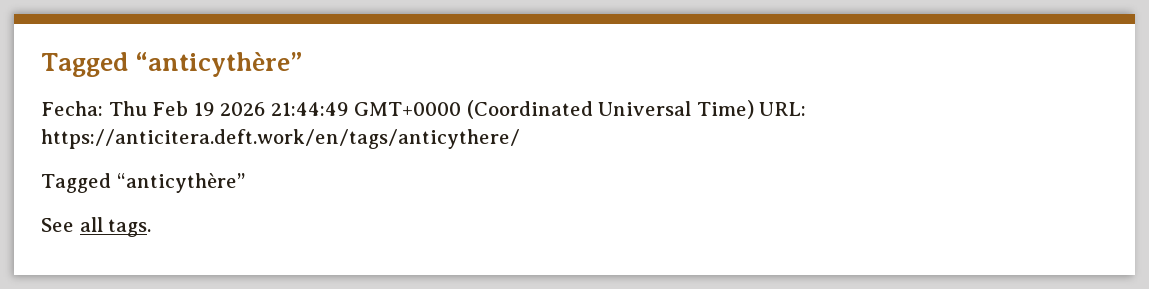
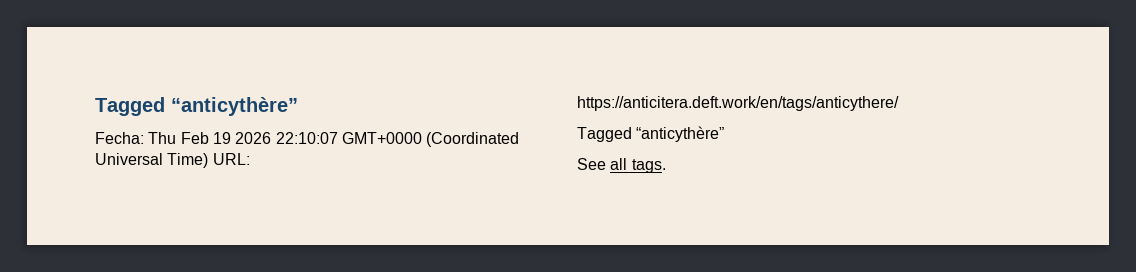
- Fecha: Thu Feb 19 2026 21:44:49 GMT+0000 (Coordinated Universal Time) URL: https://anticitera.deft.work/en/tags/anticythere/
+ Fecha: Thu Feb 19 2026 22:10:07 GMT+0000 (Coordinated Universal Time) URL: https://anticitera.deft.work/en/tags/anticythere/

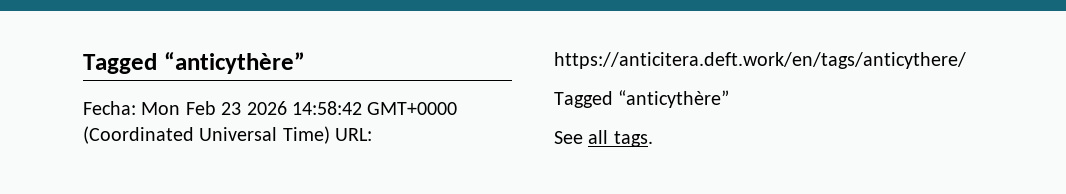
- Fecha: Thu Feb 19 2026 22:10:07 GMT+0000 (Coordinated Universal Time) URL: https://anticitera.deft.work/en/tags/anticythere/
+ Fecha: Mon Feb 23 2026 14:58:42 GMT+0000 (Coordinated Universal Time) URL: https://anticitera.deft.work/en/tags/anticythere/

